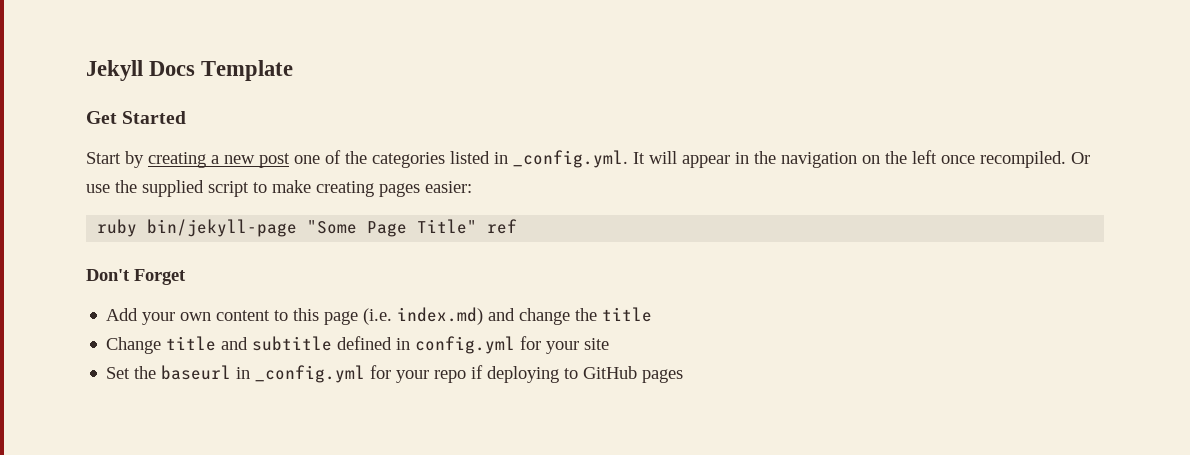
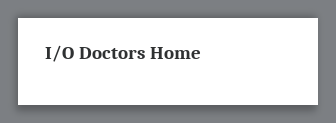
- Jekyll Docs Template
- Get Started
- Start by creating a new post one of the categories listed in _config.yml. It will appear in the navigation on the left once recompiled. Or use the supplied script to make creating pages easier:
- ruby bin/jekyll-page "Some Page Title" ref
- Don't Forget
- Add your own content to this page (i.e. index.md) and change the title
- Change title and subtitle defined in config.yml for your site
- Set the baseurl in _config.yml for your repo if deploying to GitHub pages
+ I/O Doctors Home

